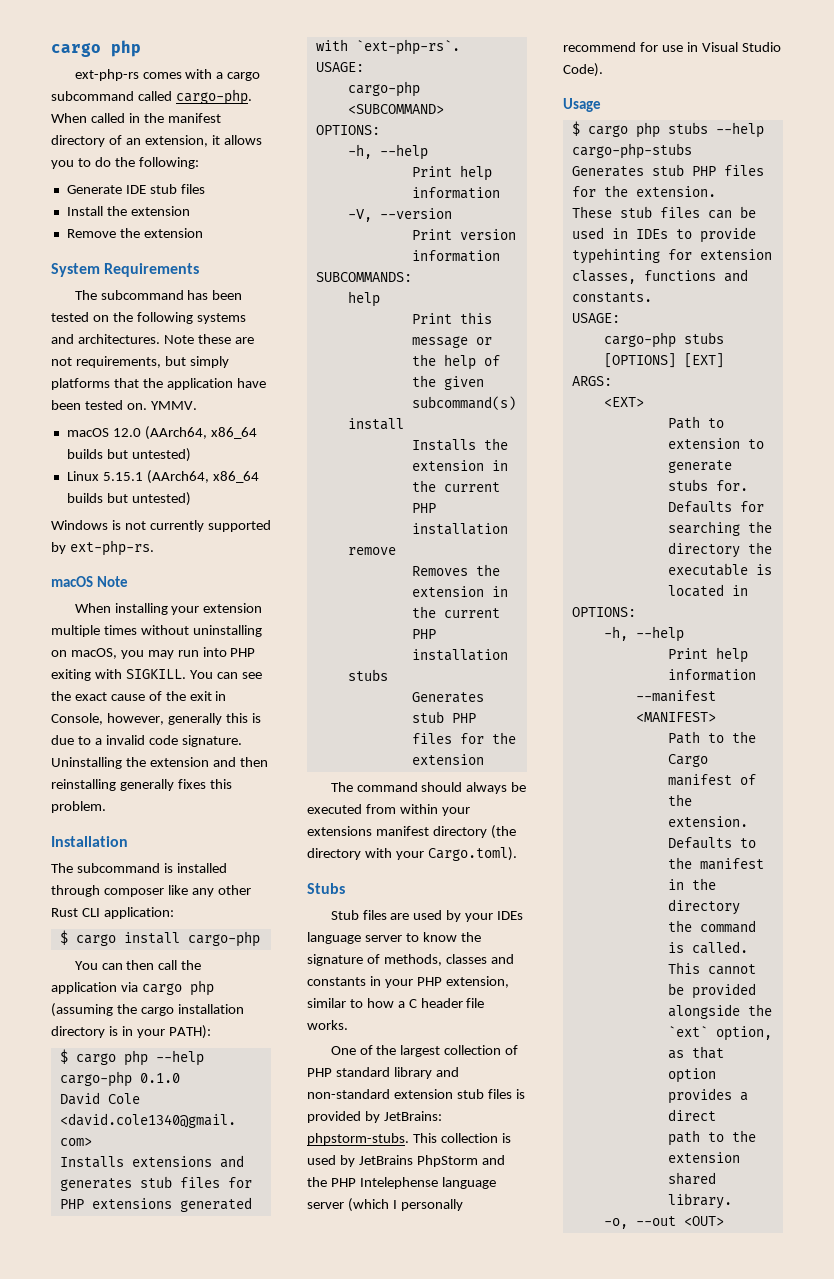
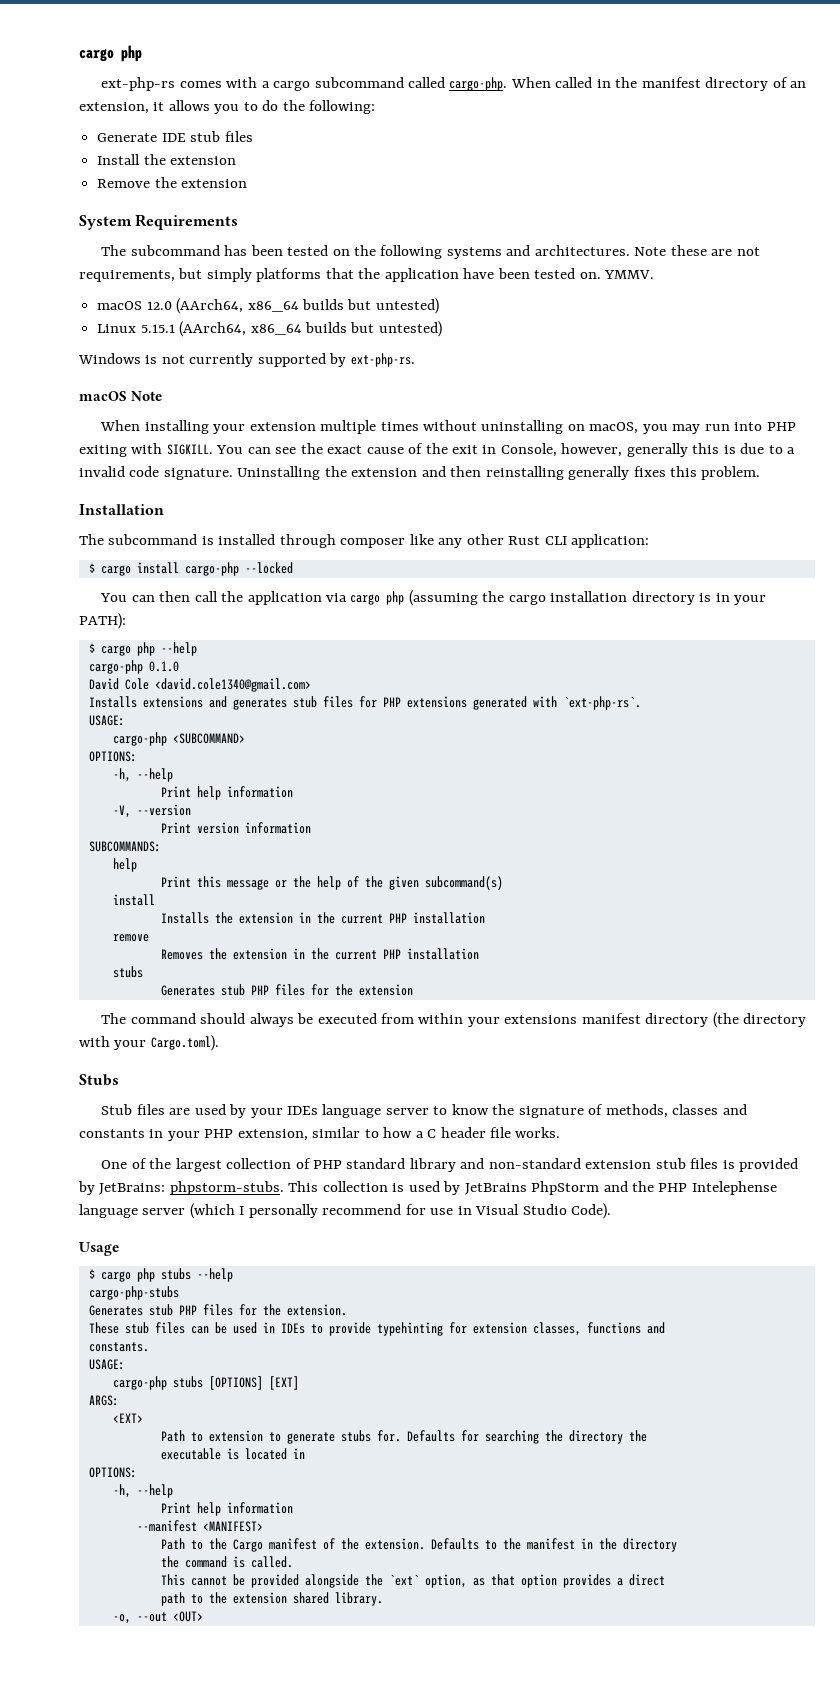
- $ cargo install cargo-php
+ $ cargo install cargo-php --locked

